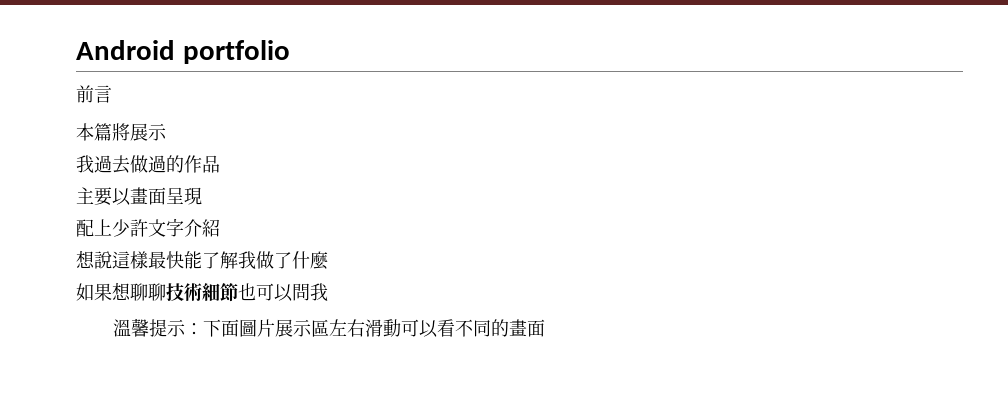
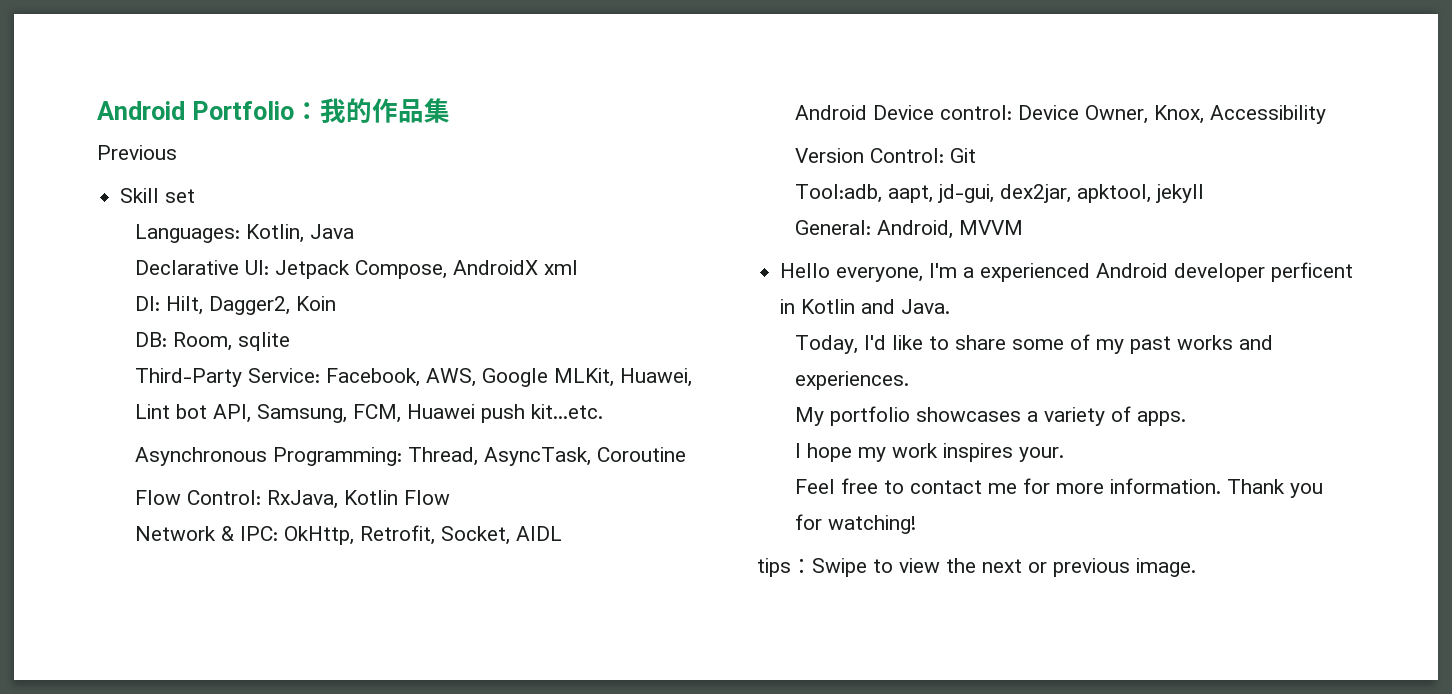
- Android portfolio
- 前言
- 本篇將展示
- 我過去做過的作品
- 主要以畫面呈現
- 配上少許文字介紹
- 想說這樣最快能了解我做了什麼
- 如果想聊聊技術細節也可以問我
- 溫馨提示：下面圖片展示區左右滑動可以看不同的畫面
+ Android Portfolio：我的作品集
+ Previous
+ Skill set
+ Languages: Kotlin, Java
+ Declarative UI: Jetpack Compose, AndroidX xml
+ DI: Hilt, Dagger2, Koin
+ DB: Room, sqlite
+ Third-Party Service: Facebook, AWS, Google MLKit, Huawei, Lint bot API, Samsung, FCM, Huawei push kit...etc.
+ Asynchronous Programming: Thread, AsyncTask, Coroutine
+ Flow Control: RxJava, Kotlin Flow
+ Network & IPC: OkHttp, Retrofit, Socket, AIDL
+ Android Device control: Device Owner, Knox, Accessibility
+ Version Control: Git
+ Tool:adb, aapt, jd-gui, dex2jar, apktool, jekyll
+ General: Android, MVVM
+ Hello everyone, I'm a experienced Android developer perficent in Kotlin and Java.
+ Today, I'd like to share some of my past works and experiences.
+ My portfolio showcases a variety of apps.
+ I hope my work inspires your.
+ Feel free to contact me for more information. Thank you for watching!
+ tips：Swipe to view the next or previous image.

